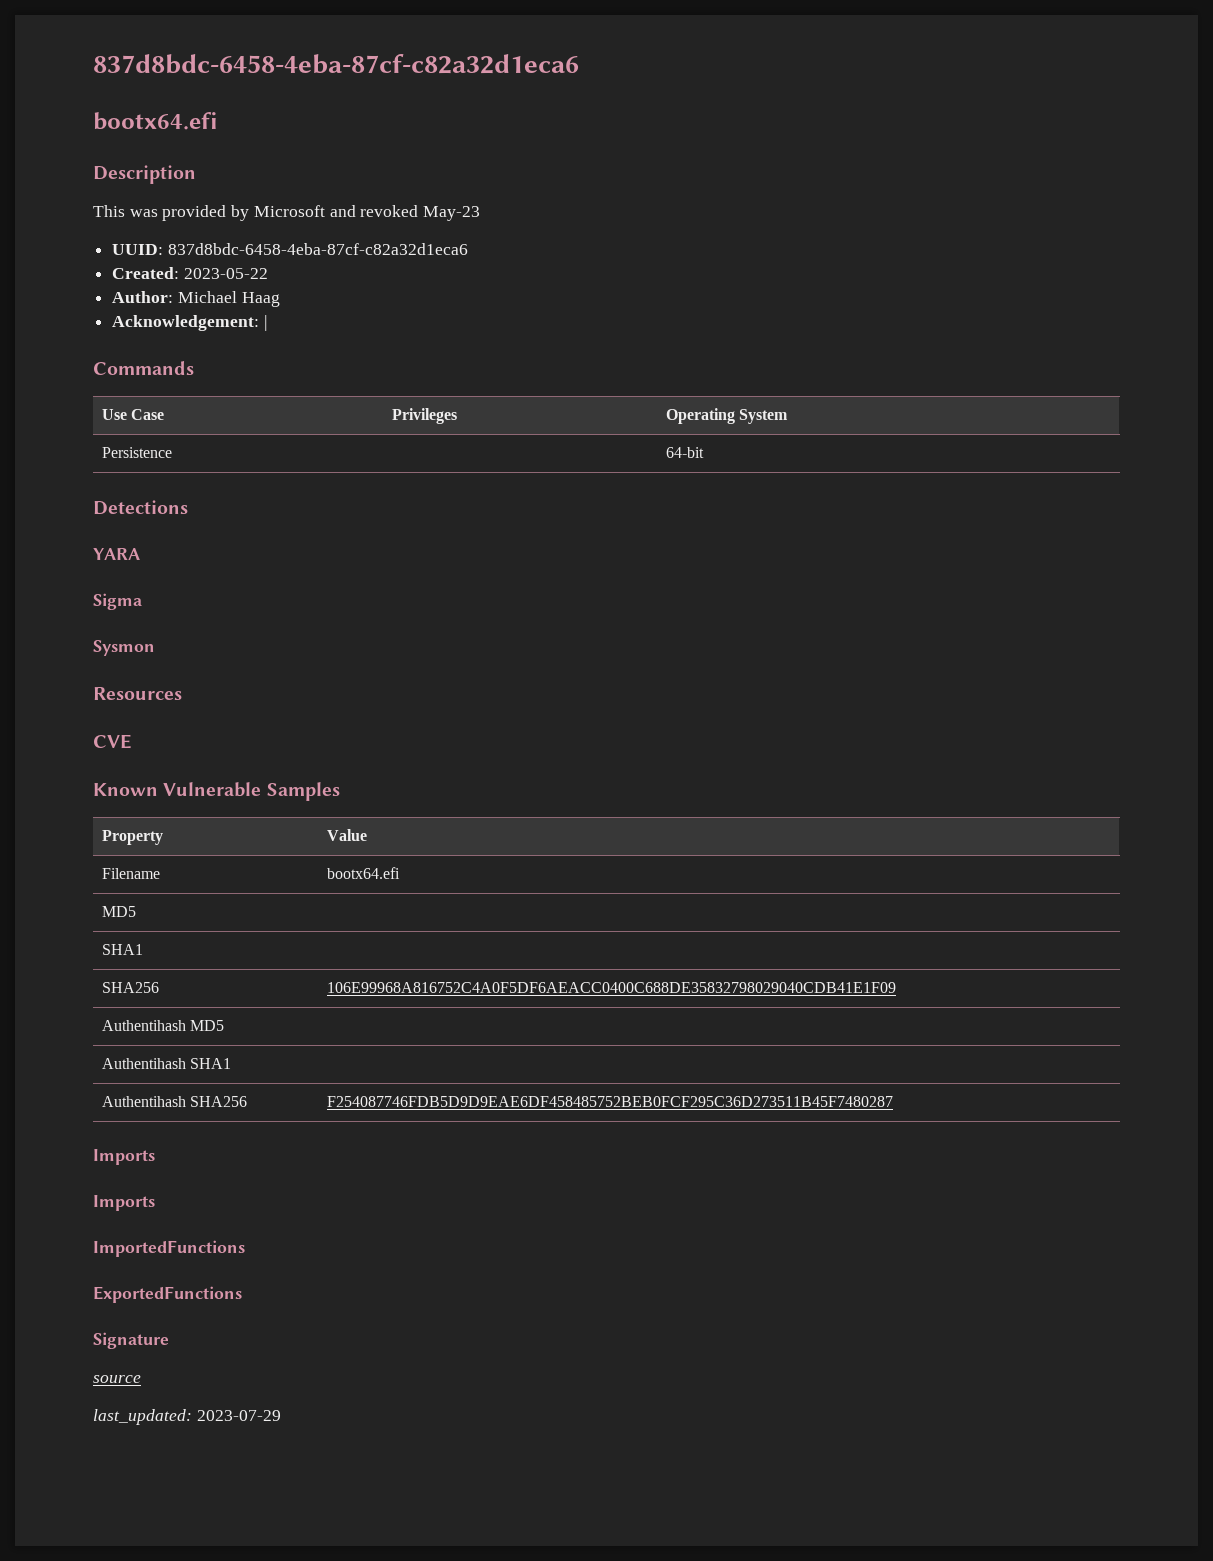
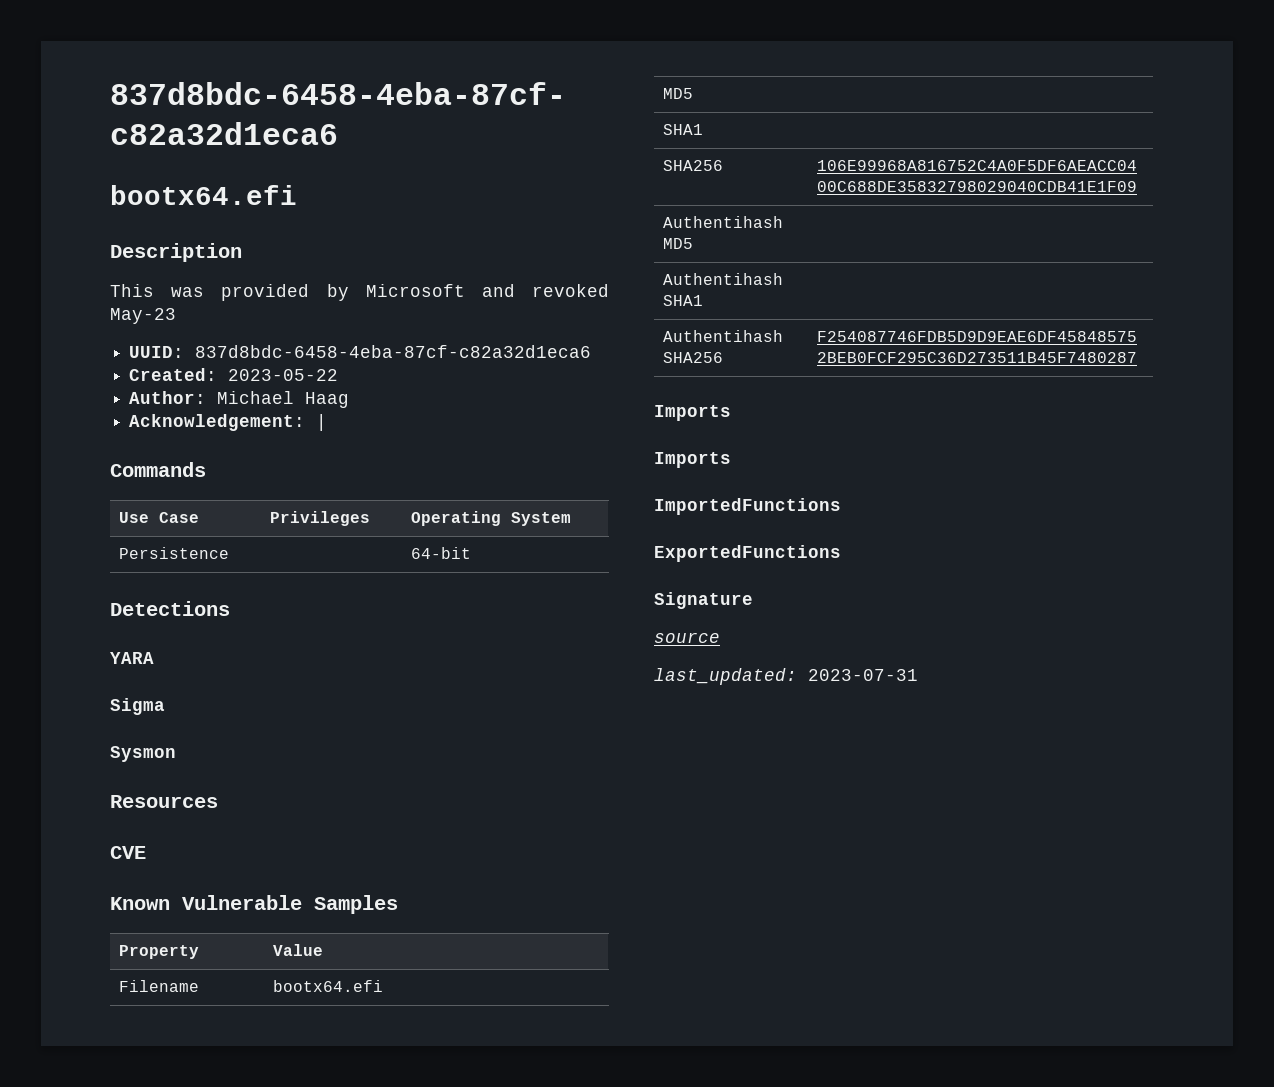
- last_updated: 2023-07-29
+ last_updated: 2023-07-31

